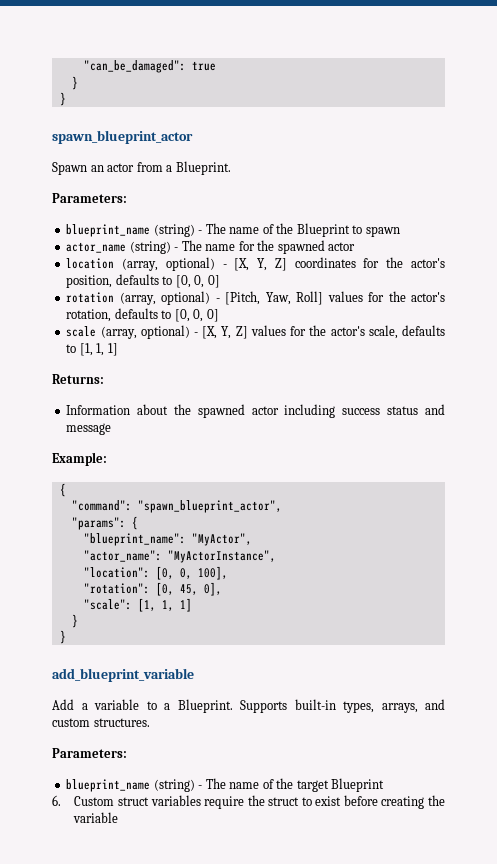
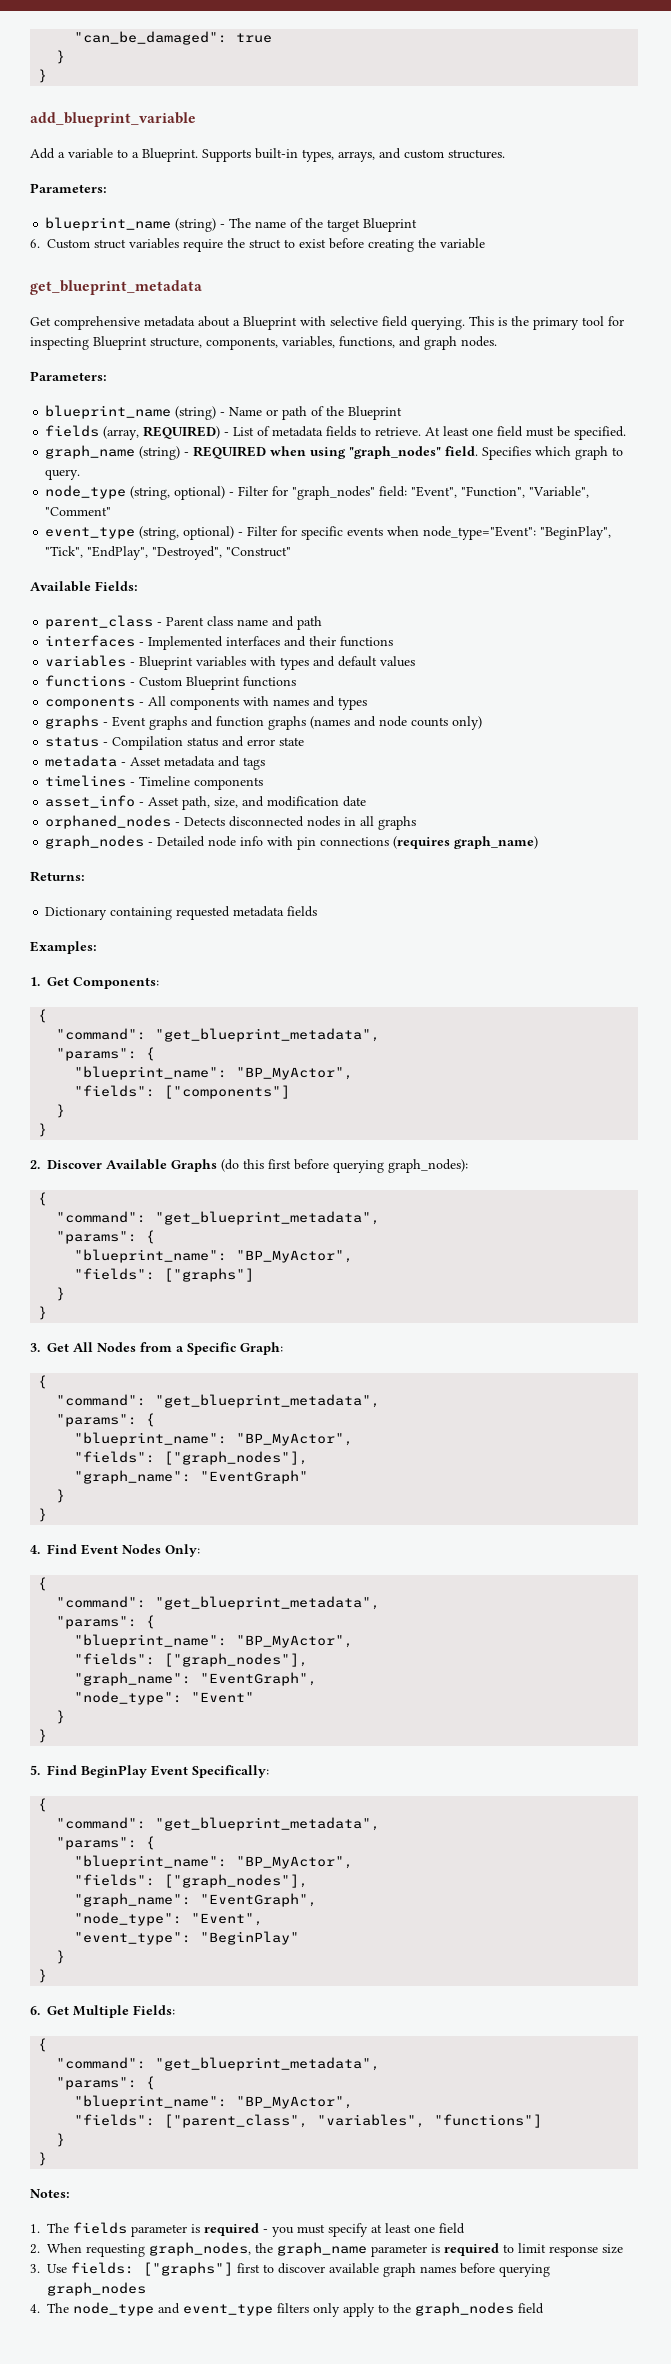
- spawn_blueprint_actor
- Spawn an actor from a Blueprint.
- Parameters:
- blueprint_name (string) - The name of the Blueprint to spawn
- actor_name (string) - The name for the spawned actor
- location (array, optional) - [X, Y, Z] coordinates for the actor's position, defaults to [0, 0, 0]
- rotation (array, optional) - [Pitch, Yaw, Roll] values for the actor's rotation, defaults to [0, 0, 0]
- scale (array, optional) - [X, Y, Z] values for the actor's scale, defaults to [1, 1, 1]
- Returns:
- Information about the spawned actor including success status and message
- Example:
- {
- "command": "spawn_blueprint_actor",
- "params": {
- "blueprint_name": "MyActor",
- "actor_name": "MyActorInstance",
- "location": [0, 0, 100],
- "rotation": [0, 45, 0],
- "scale": [1, 1, 1]
- }
- }
+ get_blueprint_metadata
+ Get comprehensive metadata about a Blueprint with selective field querying. This is the primary tool for inspecting Blueprint structure, components, variables, functions, and graph nodes.
+ Parameters:
+ blueprint_name (string) - Name or path of the Blueprint
+ fields (array, REQUIRED) - List of metadata fields to retrieve. At least one field must be specified.
+ graph_name (string) - REQUIRED when using "graph_nodes" field. Specifies which graph to query.
+ node_type (string, optional) - Filter for "graph_nodes" field: "Event", "Function", "Variable", "Comment"
+ event_type (string, optional) - Filter for specific events when node_type="Event": "BeginPlay", "Tick", "EndPlay", "Destroyed", "Construct"
+ Available Fields:
+ parent_class - Parent class name and path
+ interfaces - Implemented interfaces and their functions
+ variables - Blueprint variables with types and default values
+ functions - Custom Blueprint functions
+ components - All components with names and types
+ graphs - Event graphs and function graphs (names and node counts only)
+ status - Compilation status and error state
+ metadata - Asset metadata and tags
+ timelines - Timeline components
+ asset_info - Asset path, size, and modification date
+ orphaned_nodes - Detects disconnected nodes in all graphs
+ graph_nodes - Detailed node info with pin connections (requires graph_name)
+ Returns:
+ Dictionary containing requested metadata fields
+ Examples:
+ 1. Get Components:
+ {
+ "command": "get_blueprint_metadata",
+ "params": {
+ "blueprint_name": "BP_MyActor",
+ "fields": ["components"]
+ }
+ }
+ 2. Discover Available Graphs (do this first before querying graph_nodes):
+ {
+ "command": "get_blueprint_metadata",
+ "params": {
+ "blueprint_name": "BP_MyActor",
+ "fields": ["graphs"]
+ }
+ }
+ 3. Get All Nodes from a Specific Graph:
+ {
+ "command": "get_blueprint_metadata",
+ "params": {
+ "blueprint_name": "BP_MyActor",
+ "fields": ["graph_nodes"],
+ "graph_name": "EventGraph"
+ }
+ }
+ 4. Find Event Nodes Only:
+ {
+ "command": "get_blueprint_metadata",
+ "params": {
+ "blueprint_name": "BP_MyActor",
+ "fields": ["graph_nodes"],
+ "graph_name": "EventGraph",
+ "node_type": "Event"
+ }
+ }
+ 5. Find BeginPlay Event Specifically:
+ {
+ "command": "get_blueprint_metadata",
+ "params": {
+ "blueprint_name": "BP_MyActor",
+ "fields": ["graph_nodes"],
+ "graph_name": "EventGraph",
+ "node_type": "Event",
+ "event_type": "BeginPlay"
+ }
+ }
+ 6. Get Multiple Fields:
+ {
+ "command": "get_blueprint_metadata",
+ "params": {
+ "blueprint_name": "BP_MyActor",
+ "fields": ["parent_class", "variables", "functions"]
+ }
+ }
+ Notes:
+ 1. The fields parameter is required - you must specify at least one field
+ 2. When requesting graph_nodes, the graph_name parameter is required to limit response size
+ 3. Use fields: ["graphs"] first to discover available graph names before querying graph_nodes
+ 4. The node_type and event_type filters only apply to the graph_nodes field

